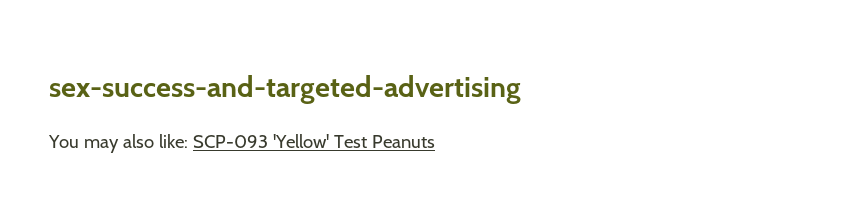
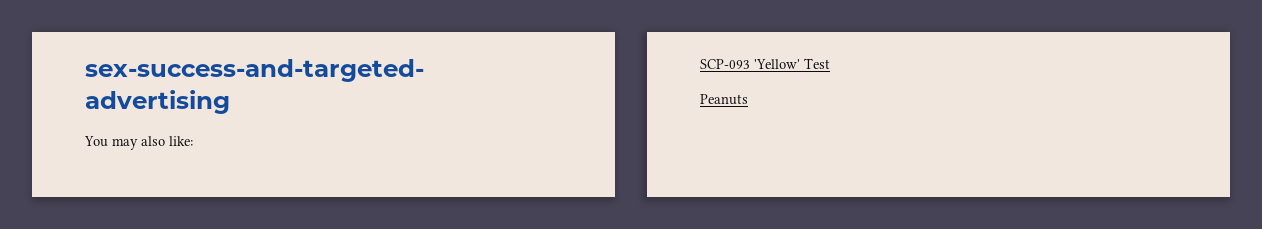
- You may also like: SCP-093 'Yellow' Test Peanuts
+ You may also like:
+ SCP-093 'Yellow' Test
+ Peanuts

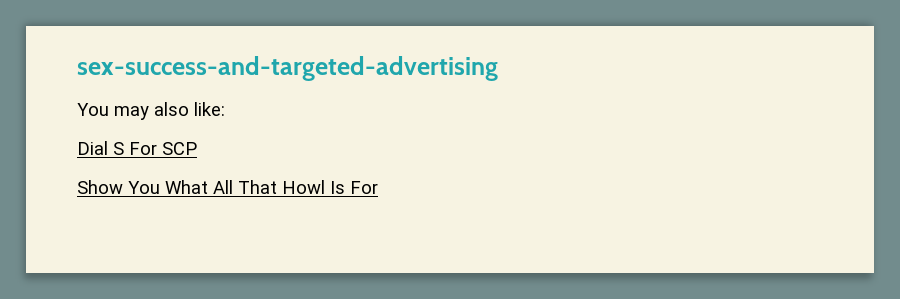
- SCP-093 'Yellow' Test
- Peanuts
+ Dial S For SCP
+ Show You What All That Howl Is For

